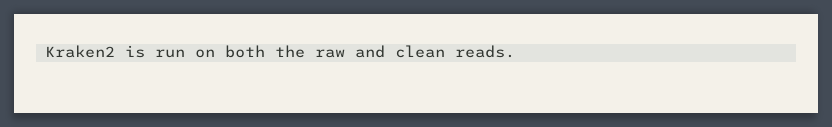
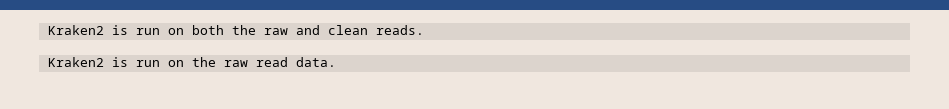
+ Kraken2 is run on the raw read data.

